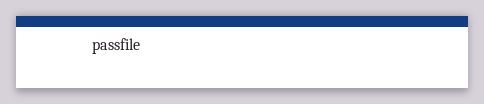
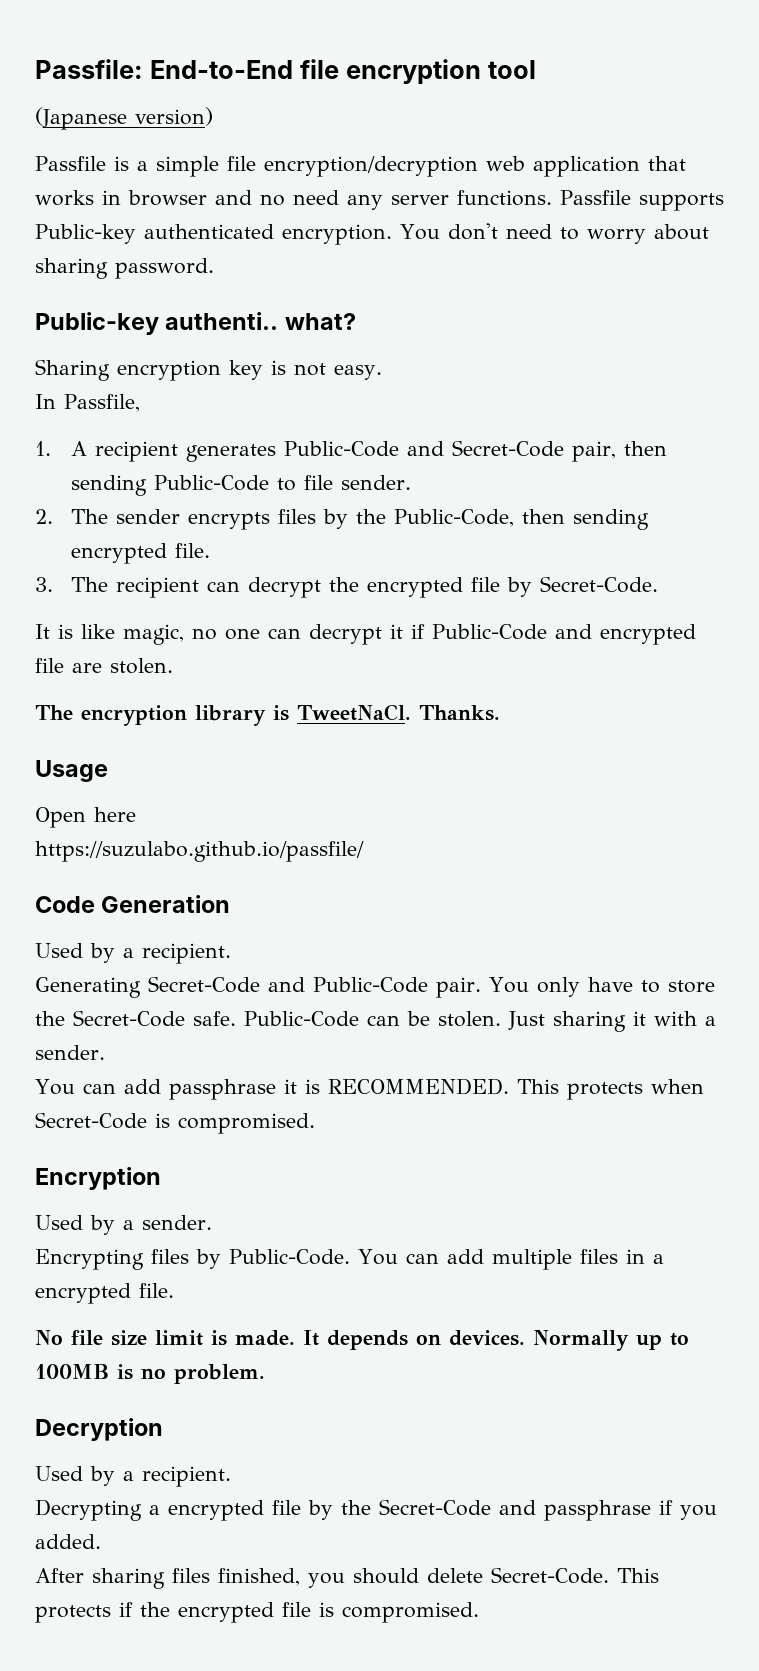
- passfile
+ Passfile: End-to-End file encryption tool
+ (Japanese version)
+ Passfile is a simple file encryption/decryption web application that works in browser and no need any server functions. Passfile supports Public-key authenticated encryption. You don't need to worry about sharing password.
+ Public-key authenti.. what?
+ Sharing encryption key is not easy.
+ In Passfile,
+ 1. A recipient generates Public-Code and Secret-Code pair, then sending Public-Code to file sender.
+ 2. The sender encrypts files by the Public-Code, then sending encrypted file.
+ 3. The recipient can decrypt the encrypted file by Secret-Code.
+ It is like magic, no one can decrypt it if Public-Code and encrypted file are stolen.
+ The encryption library is TweetNaCl. Thanks.
+ Usage
+ Open here
+ https://suzulabo.github.io/passfile/
+ Code Generation
+ Used by a recipient.
+ Generating Secret-Code and Public-Code pair. You only have to store the Secret-Code safe. Public-Code can be stolen. Just sharing it with a sender.
+ You can add passphrase it is RECOMMENDED. This protects when Secret-Code is compromised.
+ Encryption
+ Used by a sender.
+ Encrypting files by Public-Code. You can add multiple files in a encrypted file.
+ No file size limit is made. It depends on devices. Normally up to 100MB is no problem.
+ Decryption
+ Used by a recipient.
+ Decrypting a encrypted file by the Secret-Code and passphrase if you added.
+ After sharing files finished, you should delete Secret-Code. This protects if the encrypted file is compromised.

